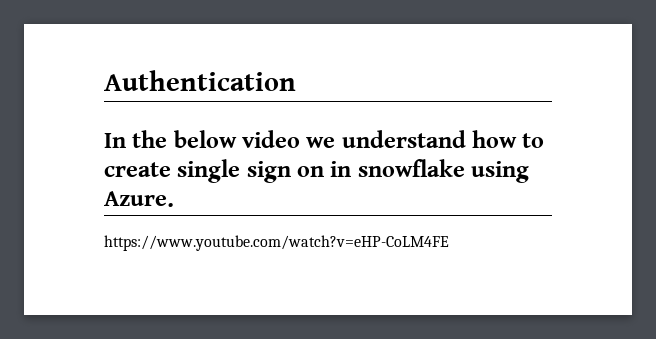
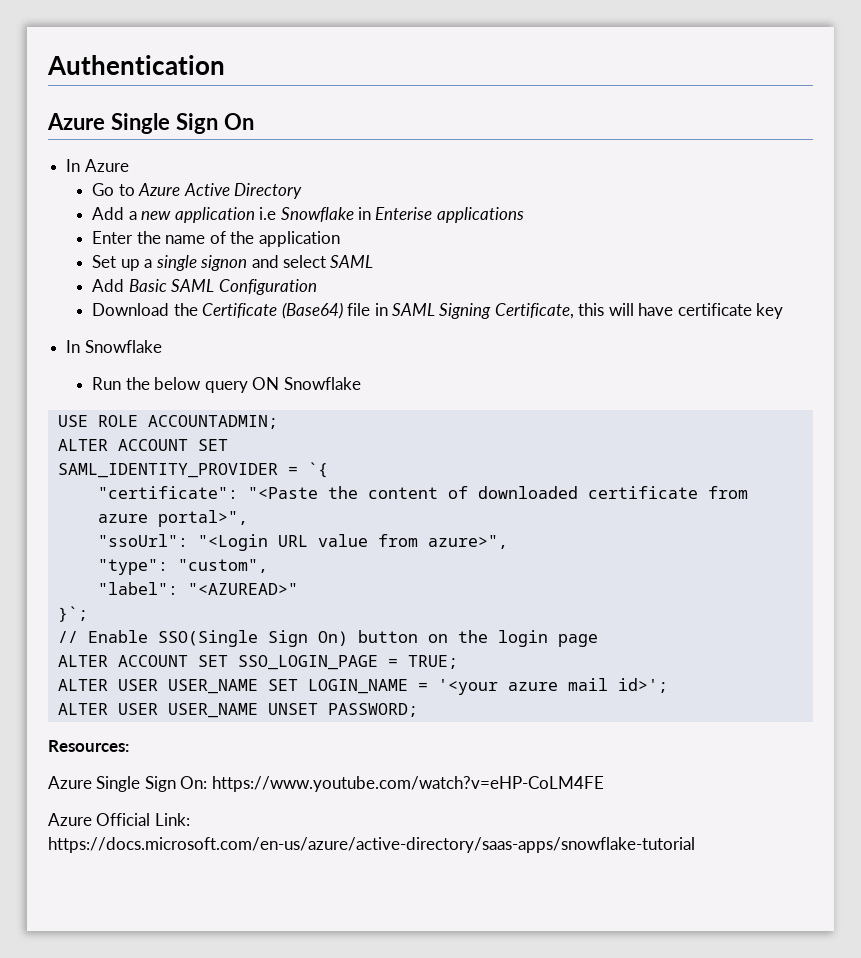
- In the below video we understand how to create single sign on in snowflake using Azure.
- https://www.youtube.com/watch?v=eHP-CoLM4FE
+ Azure Single Sign On
+ In Azure
+ Go to Azure Active Directory
+ Add a new application i.e Snowflake in Enterise applications
+ Enter the name of the application
+ Set up a single signon and select SAML
+ Add Basic SAML Configuration
+ Download the Certificate (Base64) file in SAML Signing Certificate, this will have certificate key
+ In Snowflake
+ Run the below query ON Snowflake
+ USE ROLE ACCOUNTADMIN;
+ ALTER ACCOUNT SET
+ SAML_IDENTITY_PROVIDER = `{
+ "certificate": "<Paste the content of downloaded certificate from azure portal>",
+ "ssoUrl": "<Login URL value from azure>",
+ "type": "custom",
+ "label": "<AZUREAD>"
+ }`;
+ // Enable SSO(Single Sign On) button on the login page
+ ALTER ACCOUNT SET SSO_LOGIN_PAGE = TRUE;
+ ALTER USER USER_NAME SET LOGIN_NAME = '<your azure mail id>';
+ ALTER USER USER_NAME UNSET PASSWORD;
+ Resources:
+ Azure Single Sign On: https://www.youtube.com/watch?v=eHP-CoLM4FE
+ Azure Official Link: https://docs.microsoft.com/en-us/azure/active-directory/saas-apps/snowflake-tutorial

